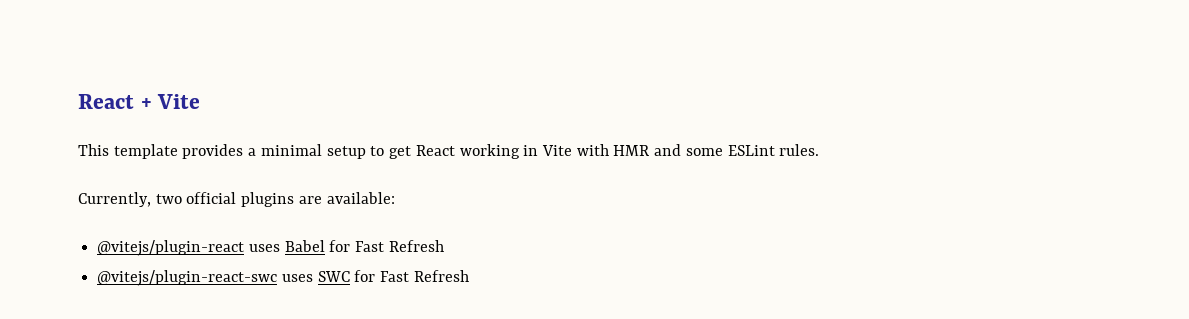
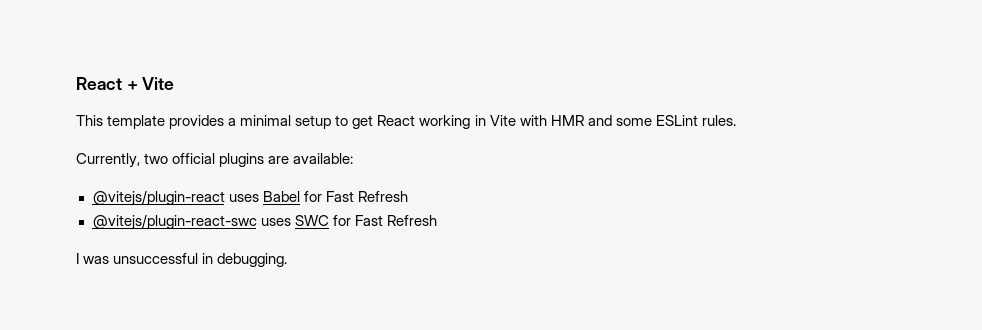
+ I was unsuccessful in debugging.

